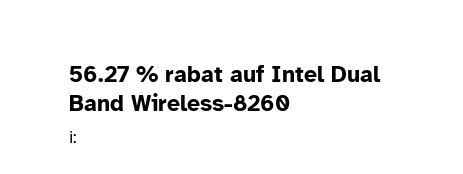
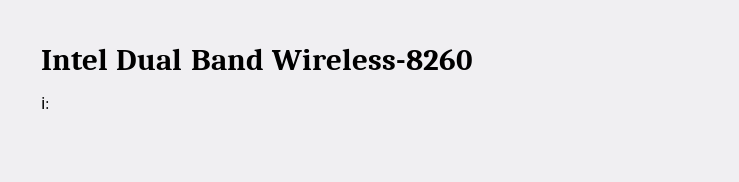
- 56.27 % rabat auf Intel Dual Band Wireless-8260
+ Intel Dual Band Wireless-8260

